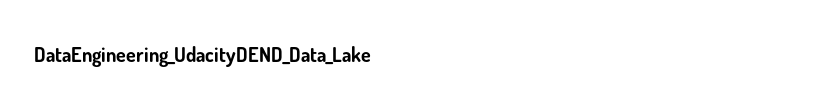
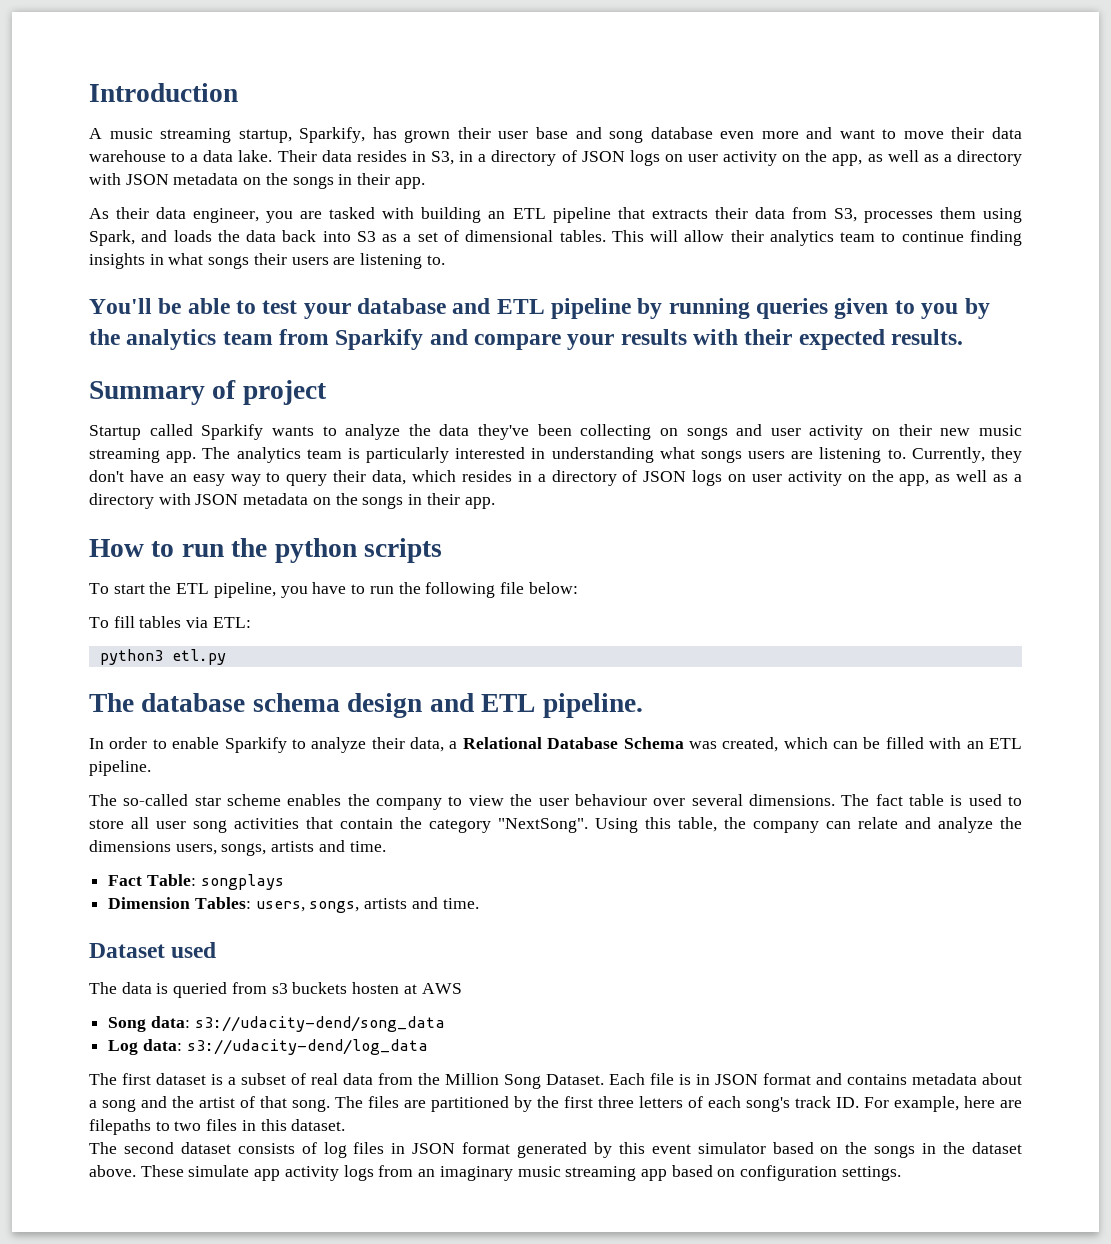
- DataEngineering_UdacityDEND_Data_Lake
+ Introduction
+ A music streaming startup, Sparkify, has grown their user base and song database even more and want to move their data warehouse to a data lake. Their data resides in S3, in a directory of JSON logs on user activity on the app, as well as a directory with JSON metadata on the songs in their app.
+ As their data engineer, you are tasked with building an ETL pipeline that extracts their data from S3, processes them using Spark, and loads the data back into S3 as a set of dimensional tables. This will allow their analytics team to continue finding insights in what songs their users are listening to.
+ You'll be able to test your database and ETL pipeline by running queries given to you by the analytics team from Sparkify and compare your results with their expected results.
+ Summary of project
+ Startup called Sparkify wants to analyze the data they've been collecting on songs and user activity on their new music streaming app. The analytics team is particularly interested in understanding what songs users are listening to. Currently, they don't have an easy way to query their data, which resides in a directory of JSON logs on user activity on the app, as well as a directory with JSON metadata on the songs in their app.
+ How to run the python scripts
+ To start the ETL pipeline, you have to run the following file below:
+ To fill tables via ETL:
+ python3 etl.py
+ The database schema design and ETL pipeline.
+ In order to enable Sparkify to analyze their data, a Relational Database Schema was created, which can be filled with an ETL pipeline.
+ The so-called star scheme enables the company to view the user behaviour over several dimensions. The fact table is used to store all user song activities that contain the category "NextSong". Using this table, the company can relate and analyze the dimensions users, songs, artists and time.
+ Fact Table: songplays
+ Dimension Tables: users, songs, artists and time.
+ Dataset used
+ The data is queried from s3 buckets hosten at AWS
+ Song data: s3://udacity-dend/song_data
+ Log data: s3://udacity-dend/log_data
+ The first dataset is a subset of real data from the Million Song Dataset. Each file is in JSON format and contains metadata about a song and the artist of that song. The files are partitioned by the first three letters of each song's track ID. For example, here are filepaths to two files in this dataset.
+ The second dataset consists of log files in JSON format generated by this event simulator based on the songs in the dataset above. These simulate app activity logs from an imaginary music streaming app based on configuration settings.

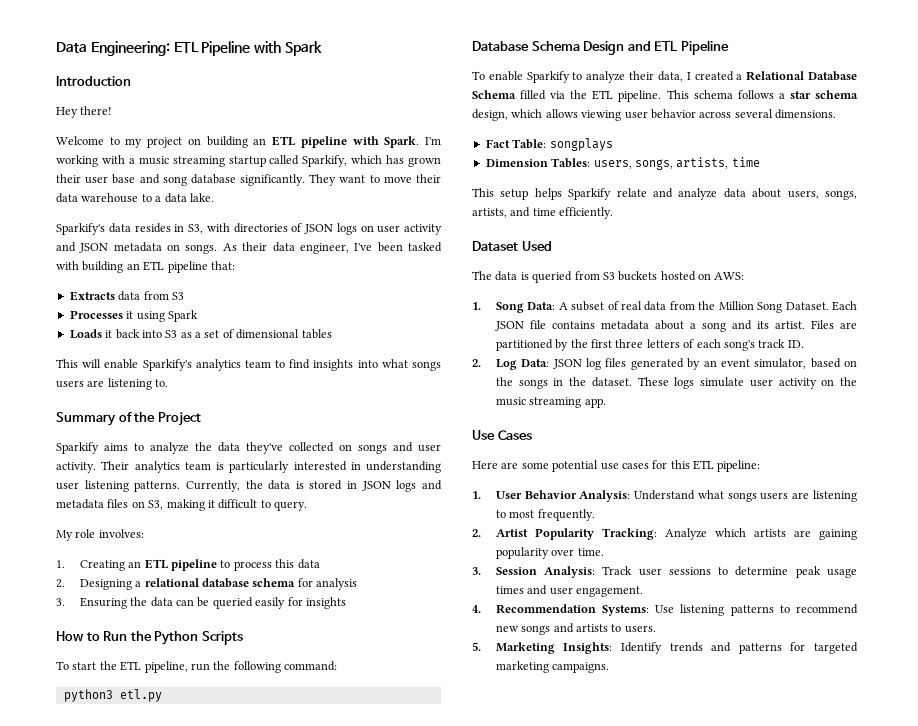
+ Data Engineering: ETL Pipeline with Spark
  Introduction
- A music streaming startup, Sparkify, has grown their user base and song database even more and want to move their data warehouse to a data lake. Their data resides in S3, in a directory of JSON logs on user activity on the app, as well as a directory with JSON metadata on the songs in their app.
- As their data engineer, you are tasked with building an ETL pipeline that extracts their data from S3, processes them using Spark, and loads the data back into S3 as a set of dimensional tables. This will allow their analytics team to continue finding insights in what songs their users are listening to.
+ Hey there!
+ Welcome to my project on building an ETL pipeline with Spark. I'm working with a music streaming startup called Sparkify, which has grown their user base and song database significantly. They want to move their data warehouse to a data lake.
+ Sparkify's data resides in S3, with directories of JSON logs on user activity and JSON metadata on songs. As their data engineer, I've been tasked with building an ETL pipeline that:
+ Extracts data from S3
+ Processes it using Spark
+ Loads it back into S3 as a set of dimensional tables
+ This will enable Sparkify's analytics team to find insights into what songs users are listening to.
- You'll be able to test your database and ETL pipeline by running queries given to you by the analytics team from Sparkify and compare your results with their expected results.
- Summary of project
- Startup called Sparkify wants to analyze the data they've been collecting on songs and user activity on their new music streaming app. The analytics team is particularly interested in understanding what songs users are listening to. Currently, they don't have an easy way to query their data, which resides in a directory of JSON logs on user activity on the app, as well as a directory with JSON metadata on the songs in their app.
- How to run the python scripts
+ Summary of the Project
+ Sparkify aims to analyze the data they've collected on songs and user activity. Their analytics team is particularly interested in understanding user listening patterns. Currently, the data is stored in JSON logs and metadata files on S3, making it difficult to query.
+ My role involves:
+ 1. Creating an ETL pipeline to process this data
+ 2. Designing a relational database schema for analysis
+ 3. Ensuring the data can be queried easily for insights
+ How to Run the Python Scripts
- To start the ETL pipeline, you have to run the following file below:
- To fill tables via ETL:
+ To start the ETL pipeline, run the following command:
  python3 etl.py
- The database schema design and ETL pipeline.
- In order to enable Sparkify to analyze their data, a Relational Database Schema was created, which can be filled with an ETL pipeline.
- The so-called star scheme enables the company to view the user behaviour over several dimensions. The fact table is used to store all user song activities that contain the category "NextSong". Using this table, the company can relate and analyze the dimensions users, songs, artists and time.
+ Database Schema Design and ETL Pipeline
+ To enable Sparkify to analyze their data, I created a Relational Database Schema filled via the ETL pipeline. This schema follows a star schema design, which allows viewing user behavior across several dimensions.
- Dimension Tables: users, songs, artists and time.
+ Dimension Tables: users, songs, artists, time
+ This setup helps Sparkify relate and analyze data about users, songs, artists, and time efficiently.
- Dataset used
+ Dataset Used
- The data is queried from s3 buckets hosten at AWS
- Song data: s3://udacity-dend/song_data
- Log data: s3://udacity-dend/log_data
- The first dataset is a subset of real data from the Million Song Dataset.
+ The data is queried from S3 buckets hosted on AWS:
+ 1. Song Data: A subset of real data from the Million Song Dataset.
- Each file is in JSON format and contains metadata about a song and the artist of that song. The files are partitioned by the first three letters of each song's track ID. For example, here are filepaths to two files in this dataset.
- The second dataset consists of log files in JSON format generated by this event simulator based on the songs in the dataset above. These simulate app activity logs from an imaginary music streaming app based on configuration settings.
+ Each JSON file contains metadata about a song and its artist. Files are partitioned by the first three letters of each song's track ID.
+ 2. Log Data: JSON log files generated by an event simulator, based on the songs in the dataset. These logs simulate user activity on the music streaming app.
+ Use Cases
+ Here are some potential use cases for this ETL pipeline:
+ 1. User Behavior Analysis: Understand what songs users are listening to most frequently.
+ 2. Artist Popularity Tracking: Analyze which artists are gaining popularity over time.
+ 3. Session Analysis: Track user sessions to determine peak usage times and user engagement.
+ 4. Recommendation Systems: Use listening patterns to recommend new songs and artists to users.
+ 5. Marketing Insights: Identify trends and patterns for targeted marketing campaigns.

